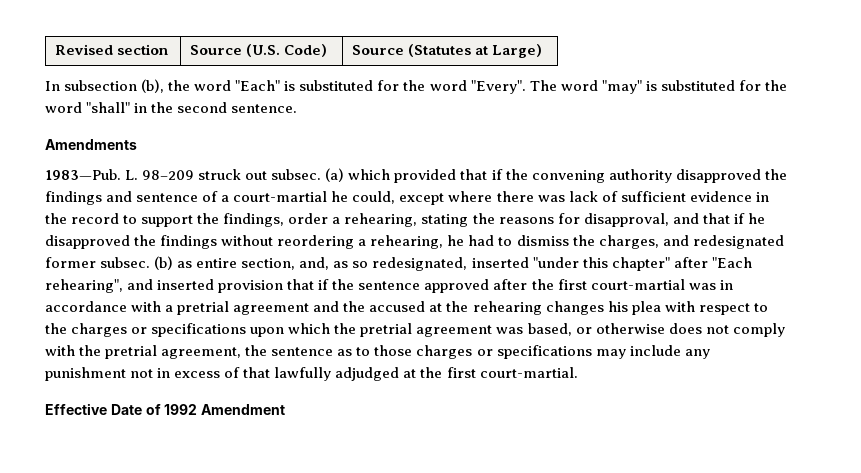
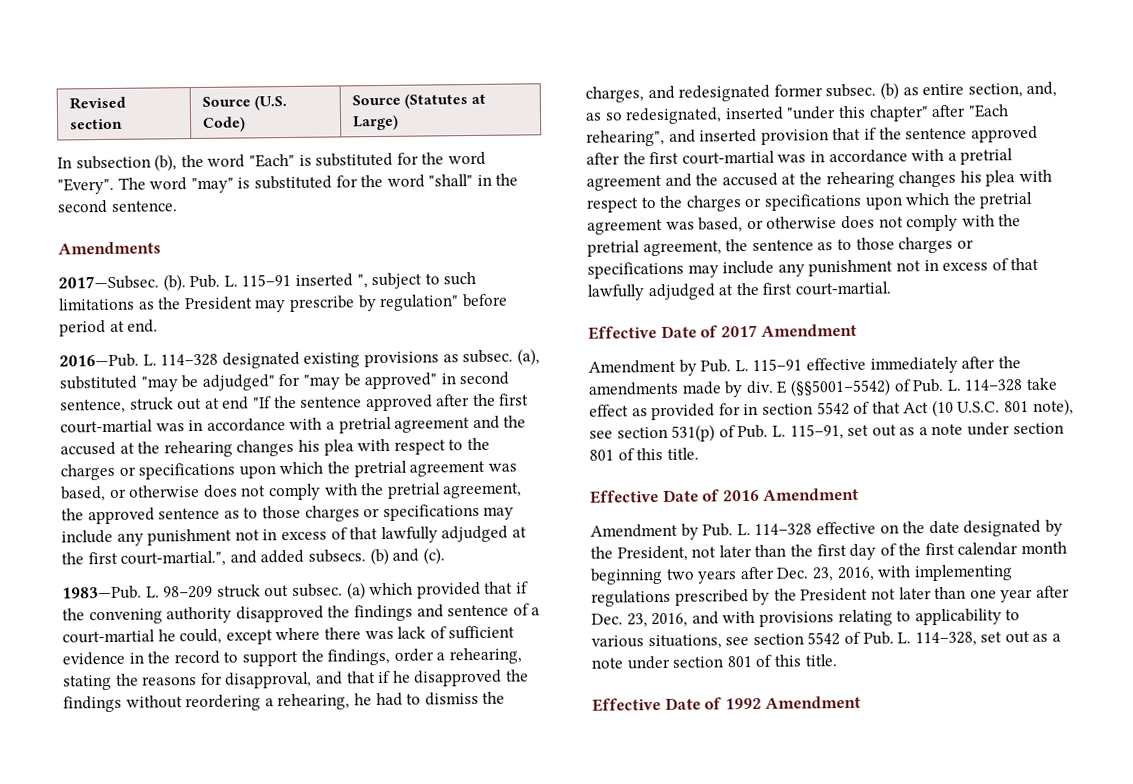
+ 2017—Subsec. (b). Pub. L. 115–91 inserted ", subject to such limitations as the President may prescribe by regulation" before period at end.
+ 2016—Pub. L. 114–328 designated existing provisions as subsec. (a), substituted "may be adjudged" for "may be approved" in second sentence, struck out at end "If the sentence approved after the first court-martial was in accordance with a pretrial agreement and the accused at the rehearing changes his plea with respect to the charges or specifications upon which the pretrial agreement was based, or otherwise does not comply with the pretrial agreement, the approved sentence as to those charges or specifications may include any punishment not in excess of that lawfully adjudged at the first court-martial.", and added subsecs. (b) and (c).
+ Effective Date of 2017 Amendment
+ Amendment by Pub. L. 115–91 effective immediately after the amendments made by div. E (§§5001–5542) of Pub. L. 114–328 take effect as provided for in section 5542 of that Act (10 U.S.C. 801 note), see section 531(p) of Pub. L. 115–91, set out as a note under section 801 of this title.
+ Effective Date of 2016 Amendment
+ Amendment by Pub. L. 114–328 effective on the date designated by the President, not later than the first day of the first calendar month beginning two years after Dec. 23, 2016, with implementing regulations prescribed by the President not later than one year after Dec. 23, 2016, and with provisions relating to applicability to various situations, see section 5542 of Pub. L. 114–328, set out as a note under section 801 of this title.

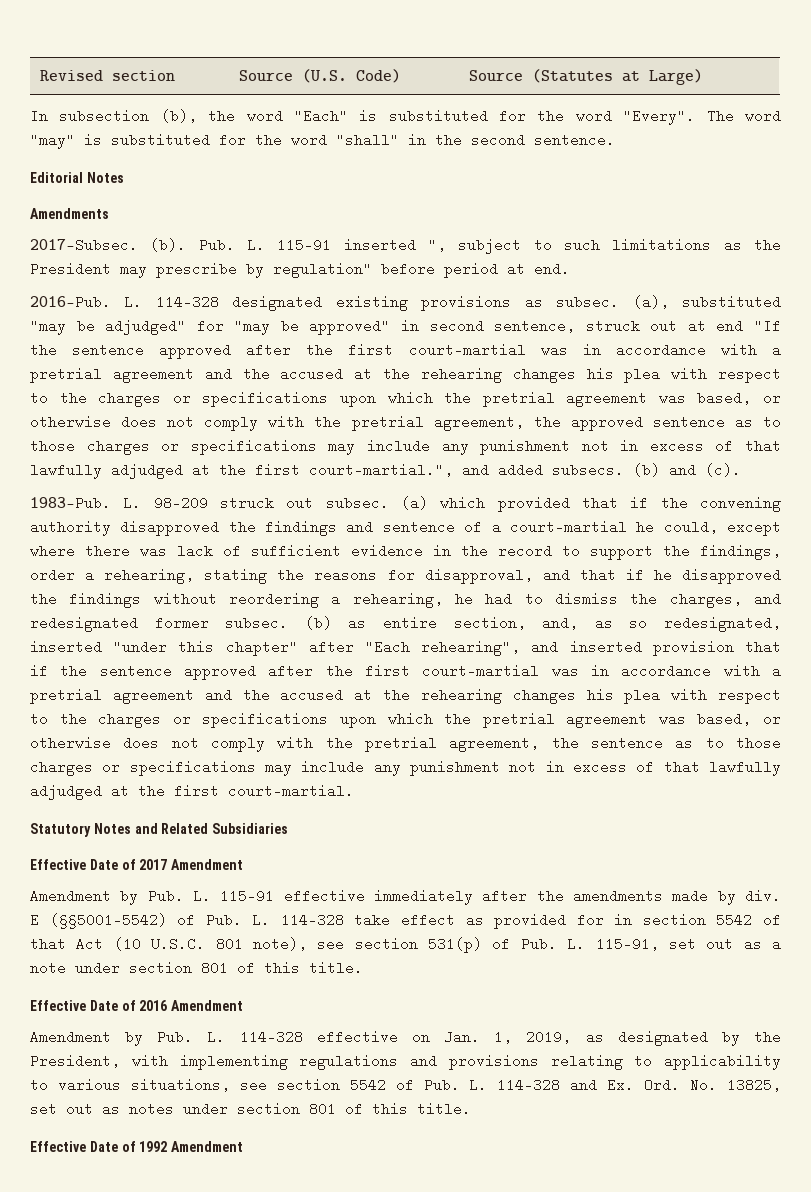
+ Editorial Notes
+ Statutory Notes and Related Subsidiaries
- Amendment by Pub. L. 114–328 effective on the date designated by the President, not later than the first day of the first calendar month beginning two years after Dec. 23, 2016, with implementing regulations prescribed by the President not later than one year after Dec. 23, 2016, and with provisions relating to applicability to various situations, see section 5542 of Pub. L. 114–328, set out as a note under section 801 of this title.
+ Amendment by Pub. L. 114–328 effective on Jan. 1, 2019, as designated by the President, with implementing regulations and provisions relating to applicability to various situations, see section 5542 of Pub. L. 114–328 and Ex. Ord. No. 13825, set out as notes under section 801 of this title.

